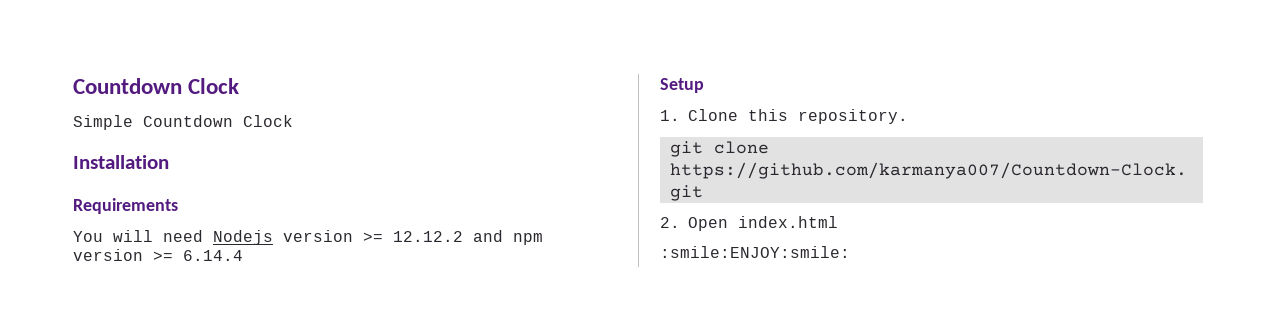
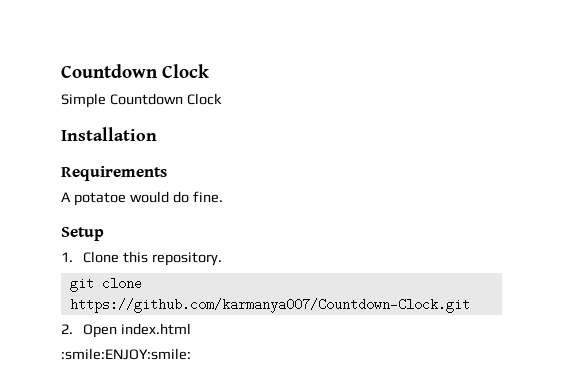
- You will need Nodejs version >= 12.12.2 and npm version >= 6.14.4
+ A potatoe would do fine.

